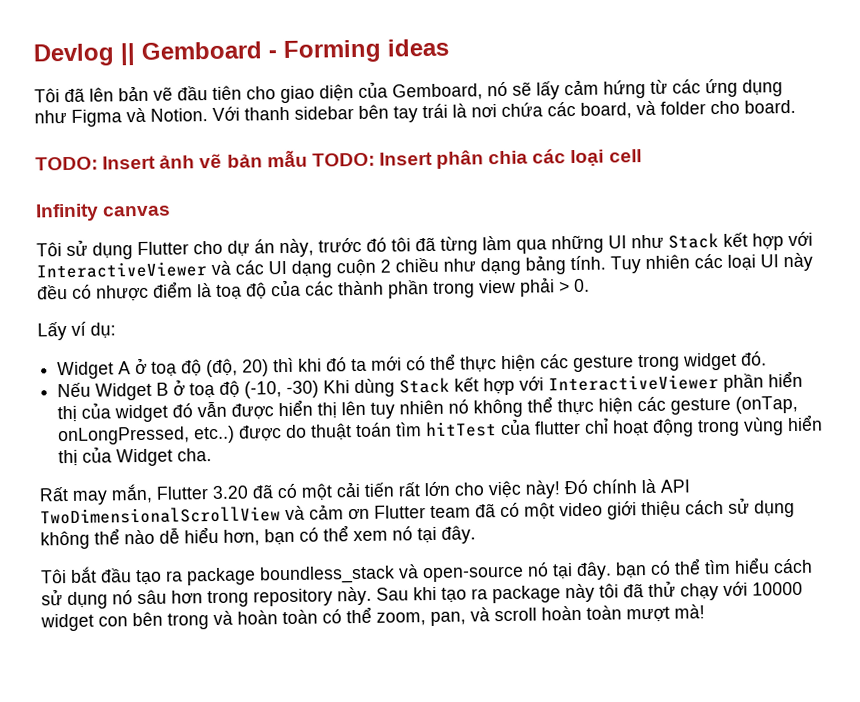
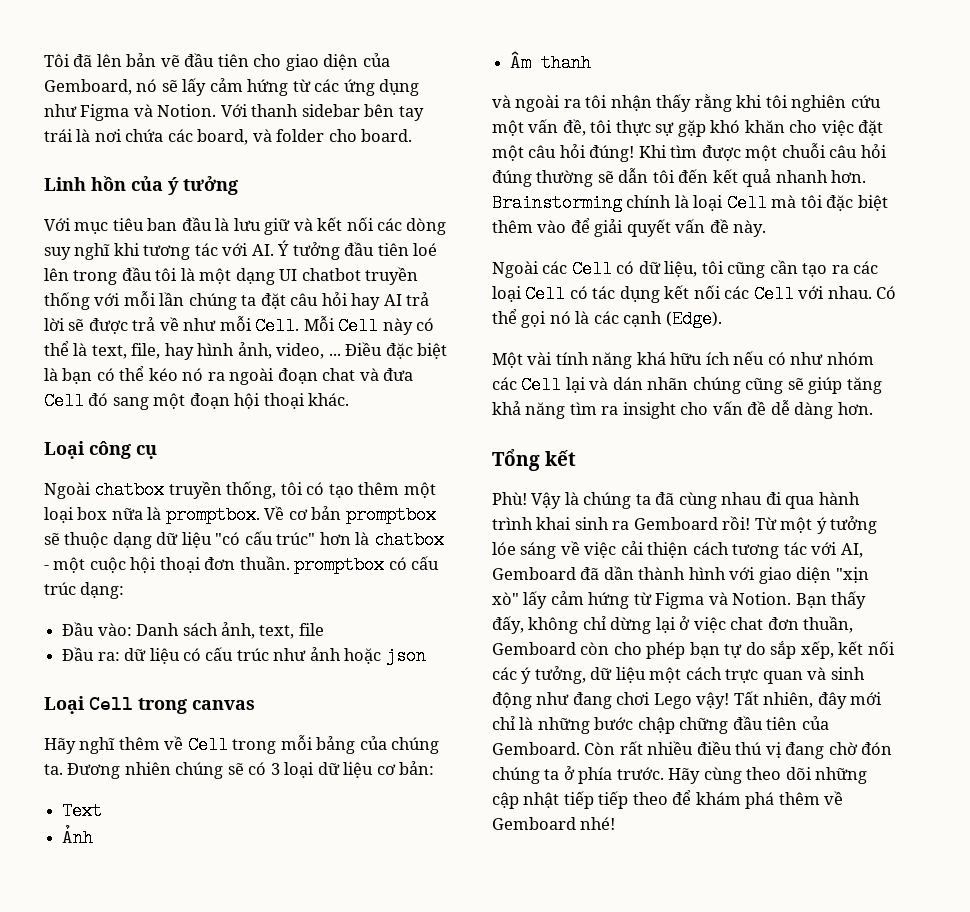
- Devlog || Gemboard - Forming ideas
- TODO: Insert ảnh vẽ bản mẫu TODO: Insert phân chia các loại cell
- Infinity canvas
- Tôi sử dụng Flutter cho dự án này, trước đó tôi đã từng làm qua những UI như Stack kết hợp với InteractiveViewer và các UI dạng cuộn 2 chiều như dạng bảng tính. Tuy nhiên các loại UI này đều có nhược điểm là toạ độ của các thành phần trong view phải > 0.
- Lấy ví dụ:
- Widget A ở toạ độ (độ, 20) thì khi đó ta mới có thể thực hiện các gesture trong widget đó.
- Nếu Widget B ở toạ độ (-10, -30) Khi dùng Stack kết hợp với InteractiveViewer phần hiển thị của widget đó vẫn được hiển thị lên tuy nhiên nó không thể thực hiện các gesture (onTap, onLongPressed, etc..) được do thuật toán tìm hitTest của flutter chỉ hoạt động trong vùng hiển thị của Widget cha.
- Rất may mắn, Flutter 3.20 đã có một cải tiến rất lớn cho việc này! Đó chính là API TwoDimensionalScrollView và cảm ơn Flutter team đã có một video giới thiệu cách sử dụng không thể nào dễ hiểu hơn, bạn có thể xem nó tại đây.
- Tôi bắt đầu tạo ra package boundless_stack và open-source nó tại đây. bạn có thể tìm hiểu cách sử dụng nó sâu hơn trong repository này. Sau khi tạo ra package này tôi đã thử chạy với 10000 widget con bên trong và hoàn toàn có thể zoom, pan, và scroll hoàn toàn mượt mà!
+ Linh hồn của ý tưởng
+ Với mục tiêu ban đầu là lưu giữ và kết nối các dòng suy nghĩ khi tương tác với AI. Ý tưởng đầu tiên loé lên trong đầu tôi là một dạng UI chatbot truyền thống với mỗi lần chúng ta đặt câu hỏi hay AI trả lời sẽ được trả về như mỗi Cell. Mỗi Cell này có thể là text, file, hay hình ảnh, video, ... Điều đặc biệt là bạn có thể kéo nó ra ngoài đoạn chat và đưa Cell đó sang một đoạn hội thoại khác.
+ Loại công cụ
+ Ngoài chatbox truyền thống, tôi có tạo thêm một loại box nữa là promptbox. Về cơ bản promptbox sẽ thuộc dạng dữ liệu "có cấu trúc" hơn là chatbox - một cuộc hội thoại đơn thuần. promptbox có cấu trúc dạng:
+ Đầu vào: Danh sách ảnh, text, file
+ Đầu ra: dữ liệu có cấu trúc như ảnh hoặc json
+ Loại Cell trong canvas
+ Hãy nghĩ thêm về Cell trong mỗi bảng của chúng ta. Đương nhiên chúng sẽ có 3 loại dữ liệu cơ bản:
+ Text
+ Ảnh
+ Âm thanh
+ và ngoài ra tôi nhận thấy rằng khi tôi nghiên cứu một vấn đề, tôi thực sự gặp khó khăn cho việc đặt một câu hỏi đúng! Khi tìm được một chuỗi câu hỏi đúng thường sẽ dẫn tôi đến kết quả nhanh hơn. Brainstorming chính là loại Cell mà tôi đặc biệt thêm vào để giải quyết vấn đề này.
+ Ngoài các Cell có dữ liệu, tôi cũng cần tạo ra các loại Cell có tác dụng kết nối các Cell với nhau. Có thể gọi nó là các cạnh (Edge).
+ Một vài tính năng khá hữu ích nếu có như nhóm các Cell lại và dán nhãn chúng cũng sẽ giúp tăng khả năng tìm ra insight cho vấn đề dễ dàng hơn.
+ Tổng kết
+ Phù! Vậy là chúng ta đã cùng nhau đi qua hành trình khai sinh ra Gemboard rồi! Từ một ý tưởng lóe sáng về việc cải thiện cách tương tác với AI, Gemboard đã dần thành hình với giao diện "xịn xò" lấy cảm hứng từ Figma và Notion. Bạn thấy đấy, không chỉ dừng lại ở việc chat đơn thuần, Gemboard còn cho phép bạn tự do sắp xếp, kết nối các ý tưởng, dữ liệu một cách trực quan và sinh động như đang chơi Lego vậy! Tất nhiên, đây mới chỉ là những bước chập chững đầu tiên của Gemboard. Còn rất nhiều điều thú vị đang chờ đón chúng ta ở phía trước. Hãy cùng theo dõi những cập nhật tiếp tiếp theo để khám phá thêm về Gemboard nhé!

